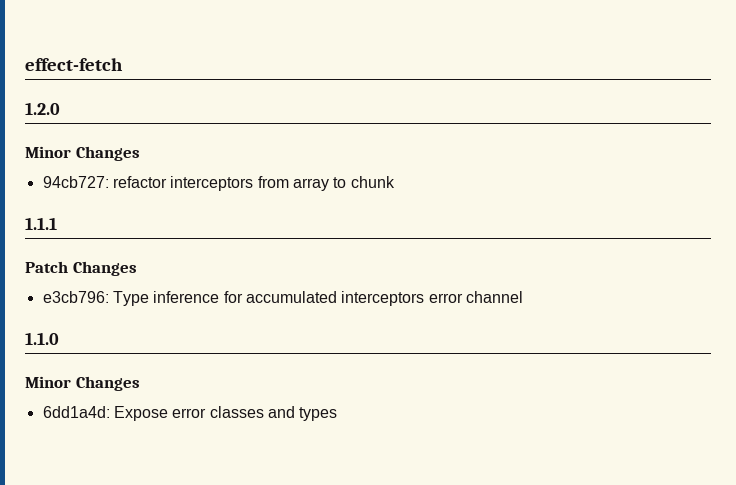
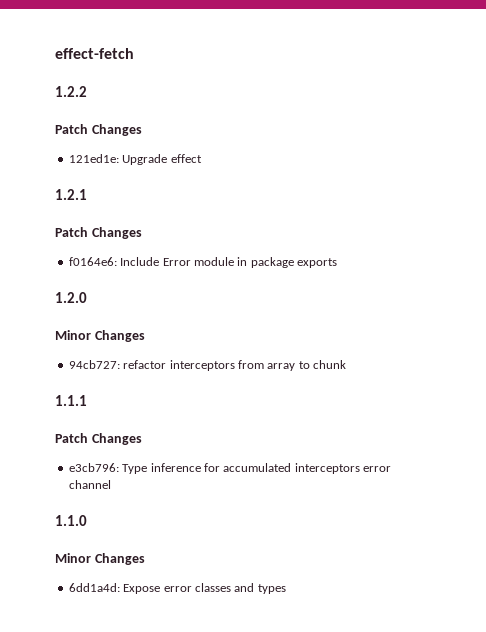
+ 1.2.2
+ Patch Changes
+ 121ed1e: Upgrade effect
+ 1.2.1
+ Patch Changes
+ f0164e6: Include Error module in package exports

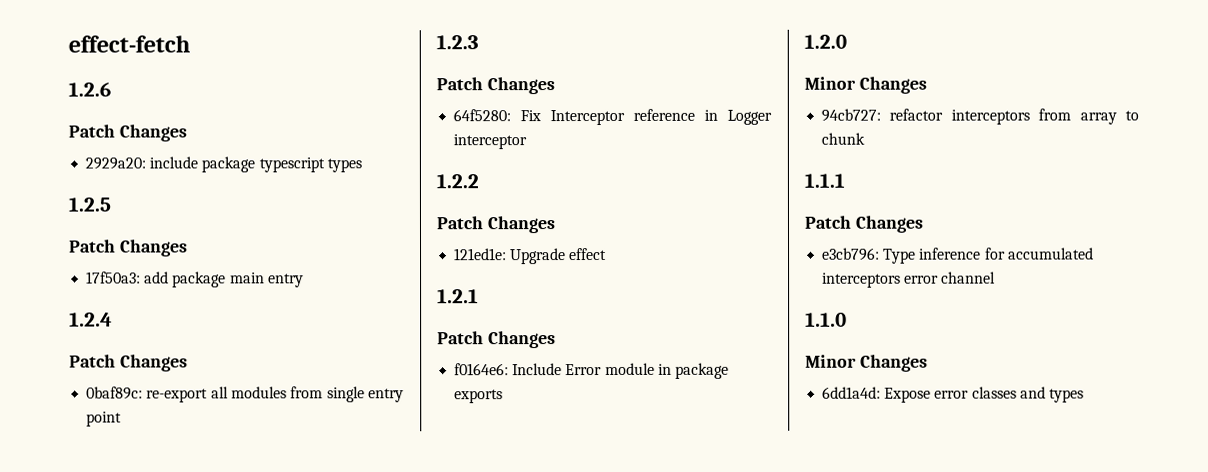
+ 1.2.6
+ Patch Changes
+ 2929a20: include package typescript types
+ 1.2.5
+ Patch Changes
+ 17f50a3: add package main entry
+ 1.2.4
+ Patch Changes
+ 0baf89c: re-export all modules from single entry point
+ 1.2.3
+ Patch Changes
+ 64f5280: Fix Interceptor reference in Logger interceptor

